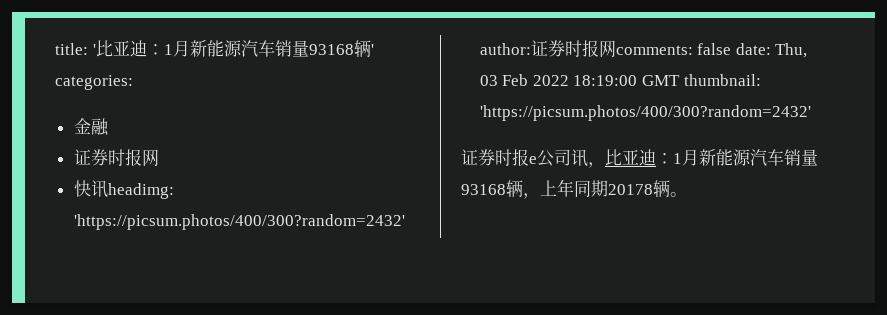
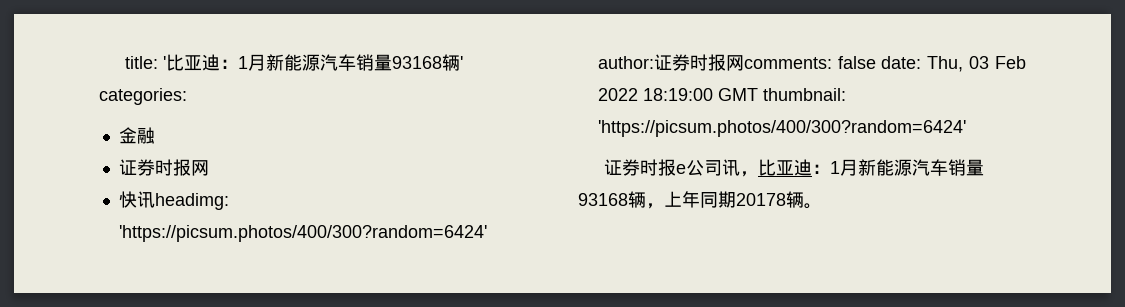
- 快讯headimg: 'https://picsum.photos/400/300?random=2432' author:证券时报网comments: false date: Thu, 03 Feb 2022 18:19:00 GMT thumbnail: 'https://picsum.photos/400/300?random=2432'
+ 快讯headimg: 'https://picsum.photos/400/300?random=6424' author:证券时报网comments: false date: Thu, 03 Feb 2022 18:19:00 GMT thumbnail: 'https://picsum.photos/400/300?random=6424'

